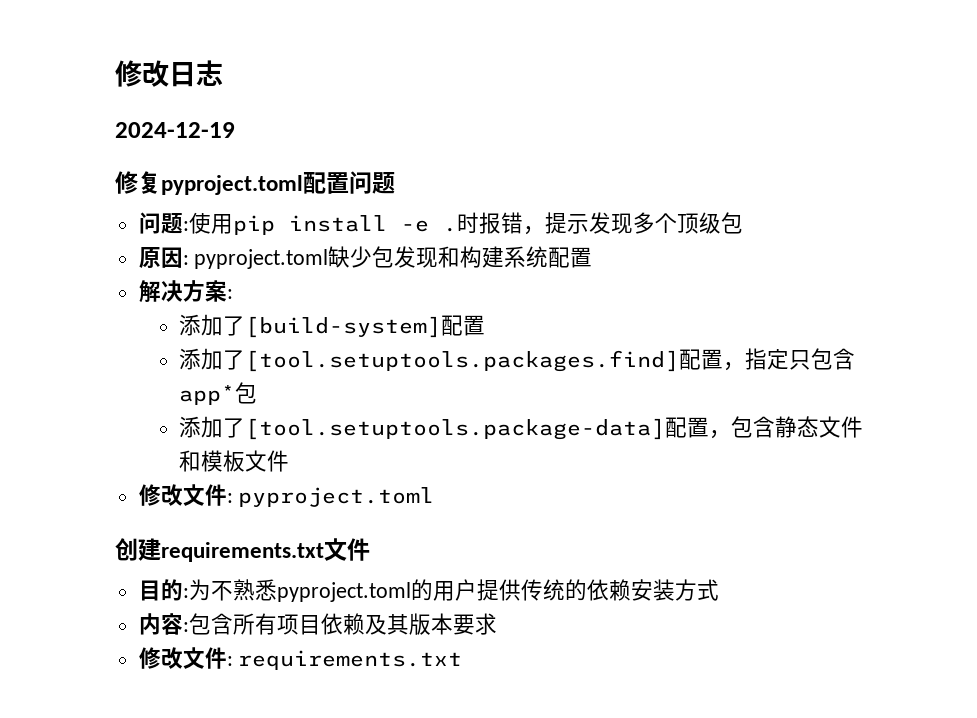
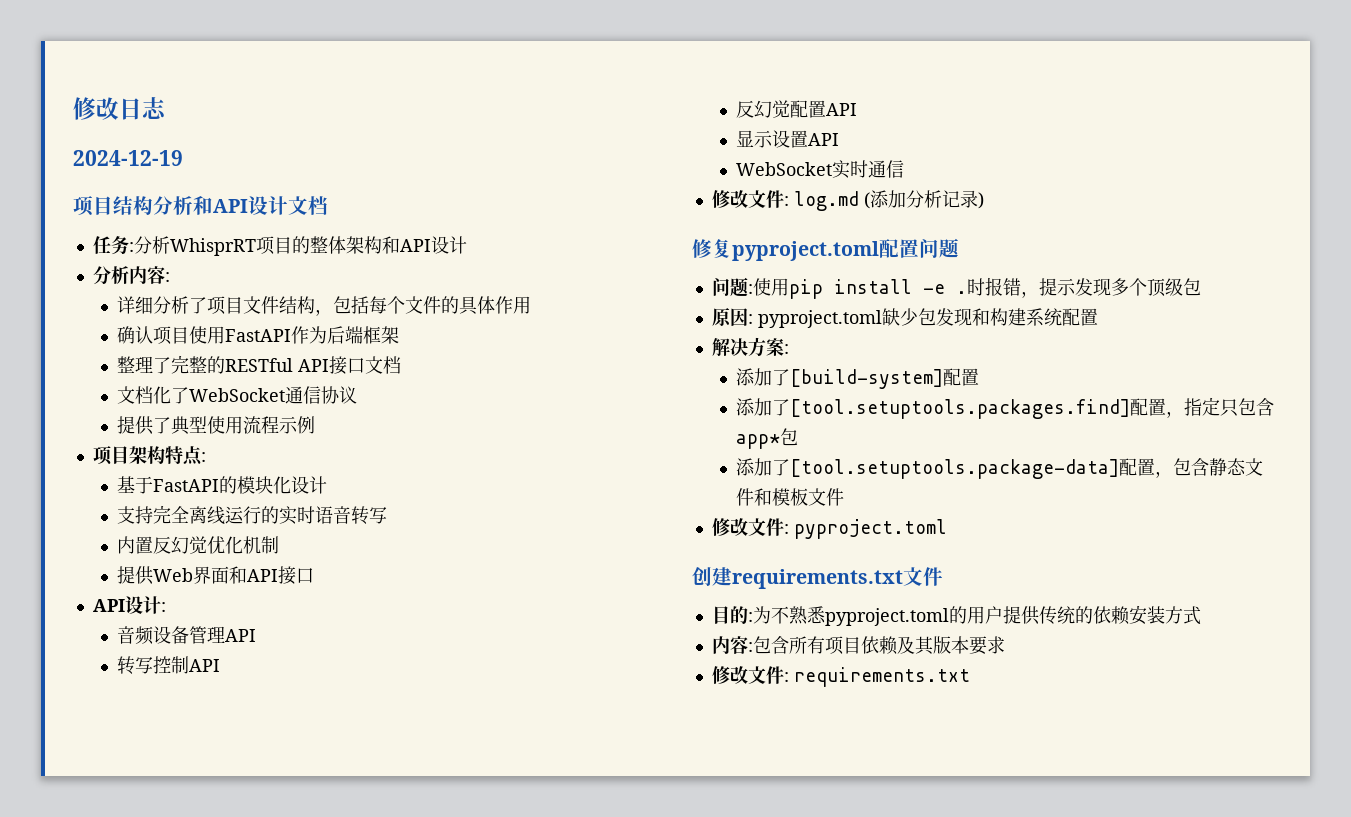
+ 项目结构分析和API设计文档
+ 任务:分析WhisprRT项目的整体架构和API设计
+ 分析内容:
+ 详细分析了项目文件结构，包括每个文件的具体作用
+ 确认项目使用FastAPI作为后端框架
+ 整理了完整的RESTful API接口文档
+ 文档化了WebSocket通信协议
+ 提供了典型使用流程示例
+ 项目架构特点:
+ 基于FastAPI的模块化设计
+ 支持完全离线运行的实时语音转写
+ 内置反幻觉优化机制
+ 提供Web界面和API接口
+ API设计:
+ 音频设备管理API
+ 转写控制API
+ 反幻觉配置API
+ 显示设置API
+ WebSocket实时通信
+ 修改文件: log.md (添加分析记录)

